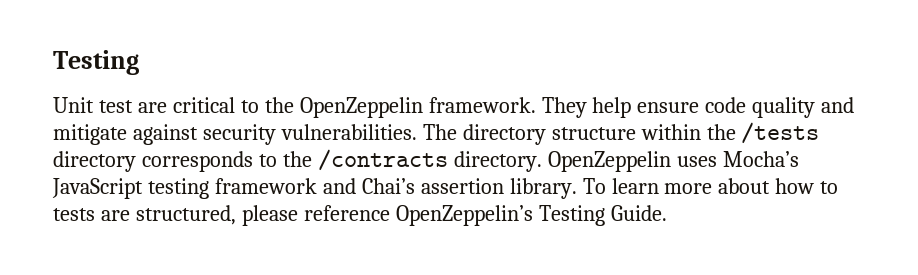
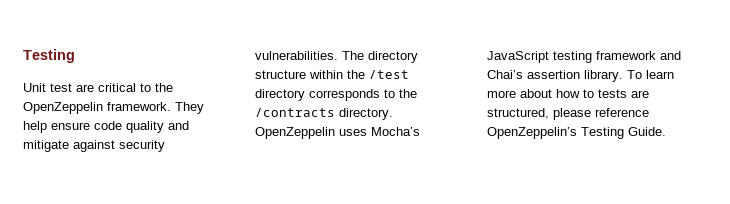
- The directory structure within the /tests directory corresponds to the /contracts directory.
+ The directory structure within the /test directory corresponds to the /contracts directory.

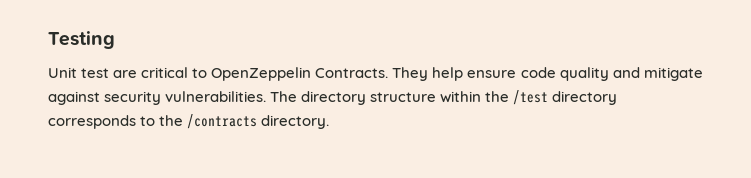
- Unit test are critical to the OpenZeppelin framework.
+ Unit test are critical to OpenZeppelin Contracts.
- OpenZeppelin uses Mocha’s JavaScript testing framework and Chai’s assertion library. To learn more about how to tests are structured, please reference OpenZeppelin’s Testing Guide.

